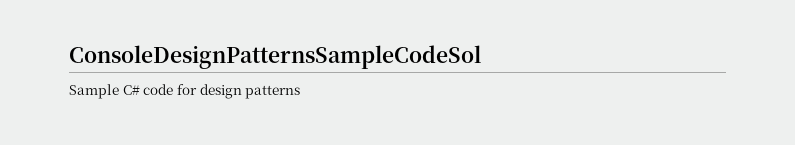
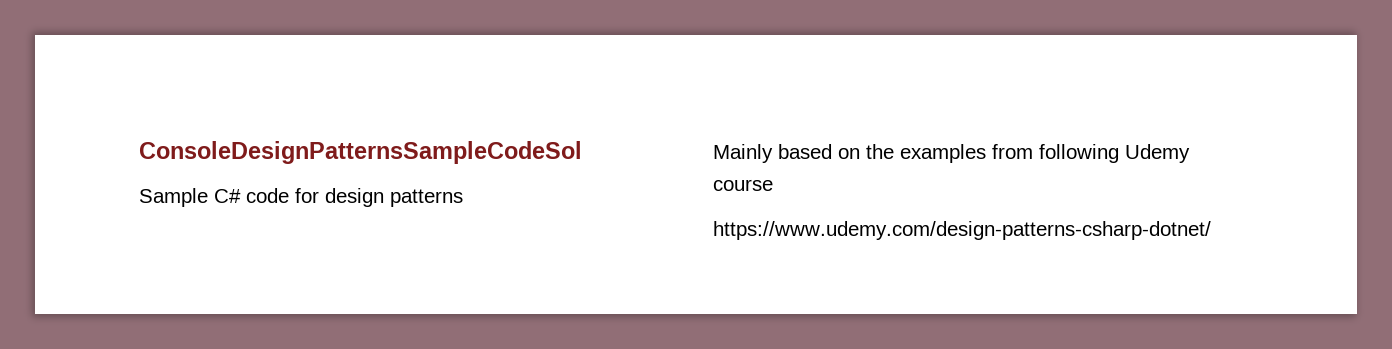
+ Mainly based on the examples from following Udemy course
+ https://www.udemy.com/design-patterns-csharp-dotnet/

